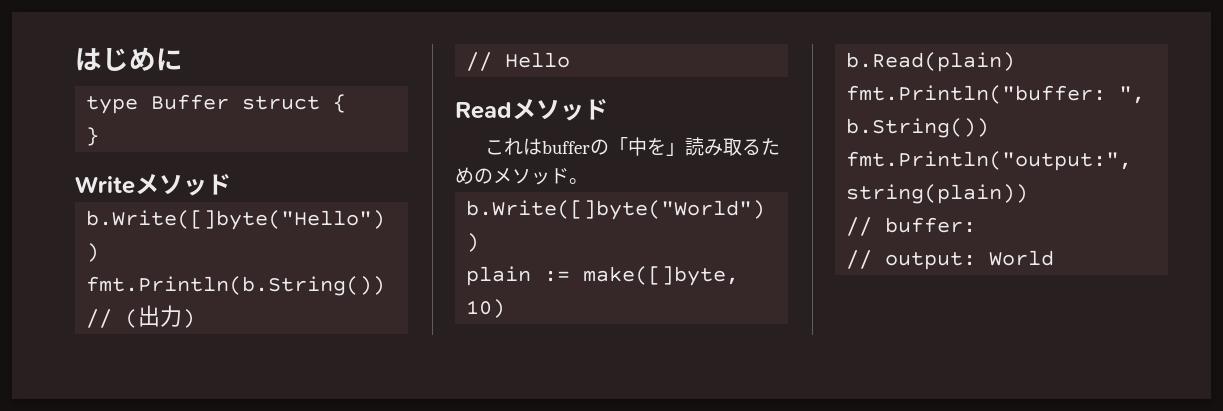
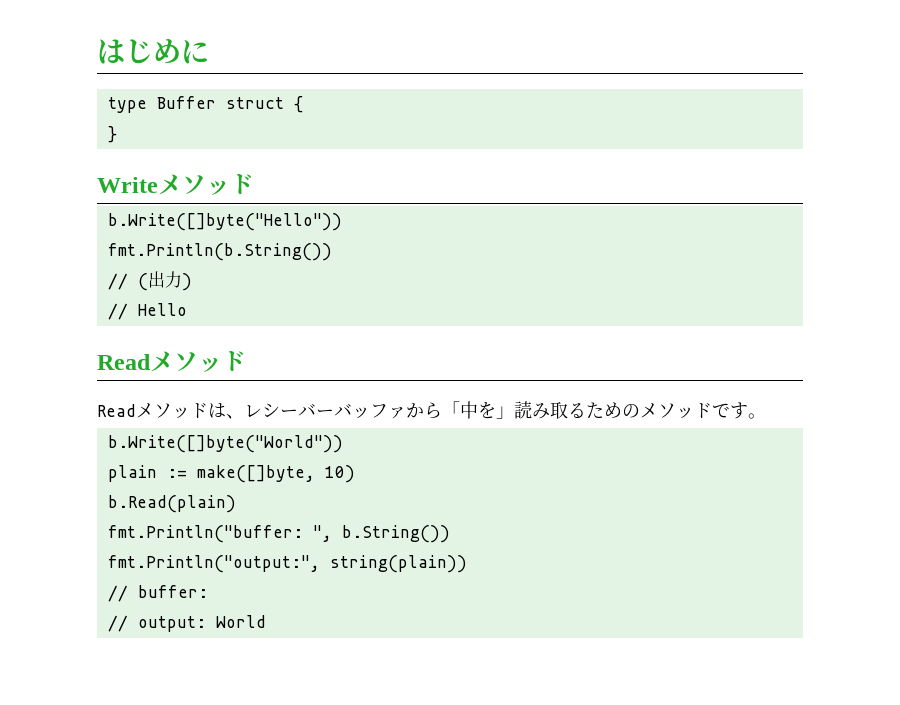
- これはbufferの「中を」読み取るためのメソッド。
+ Readメソッドは、レシーバーバッファから「中を」読み取るためのメソッドです。

